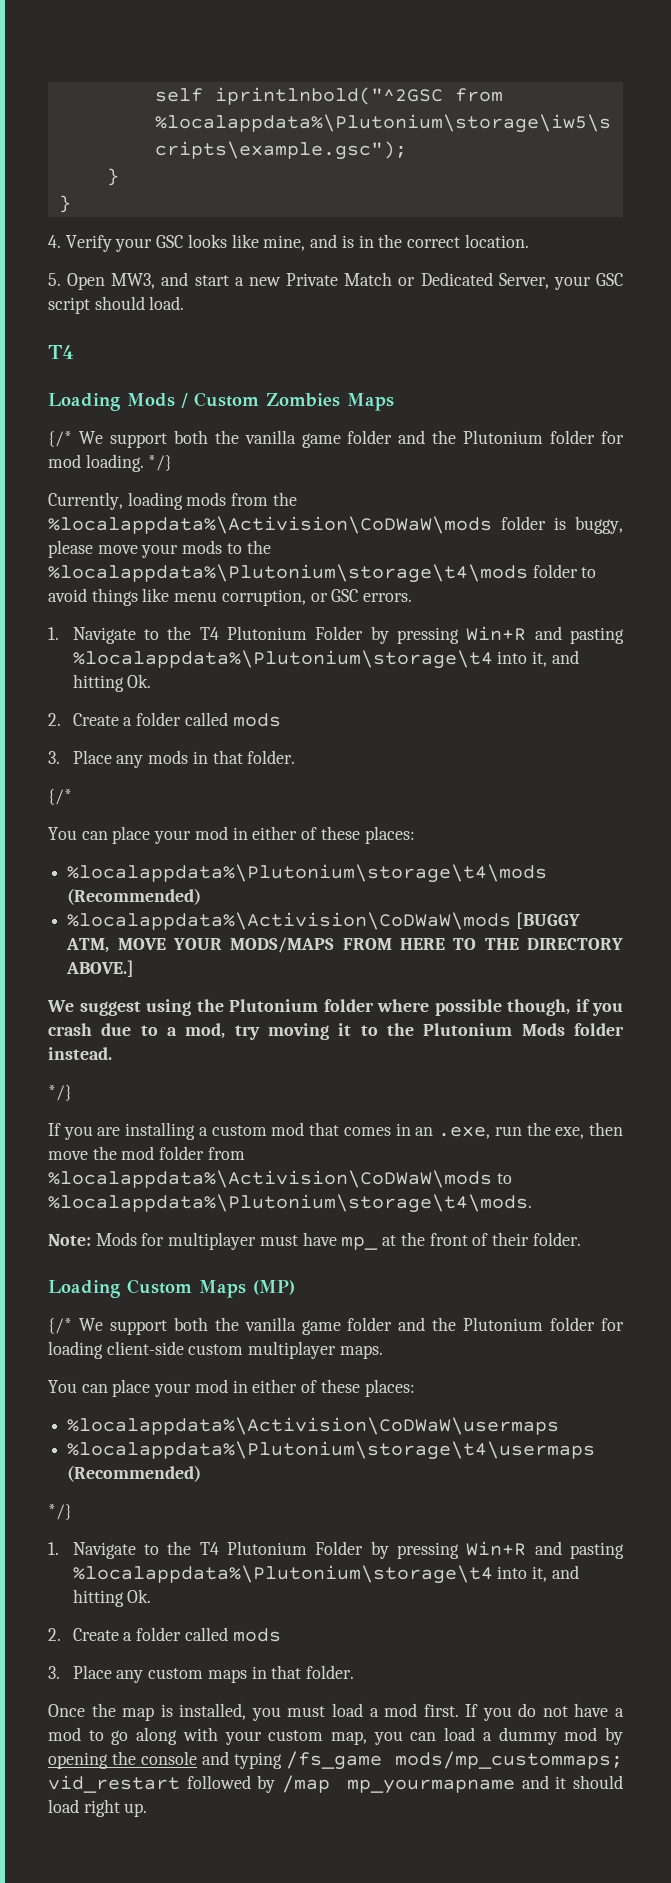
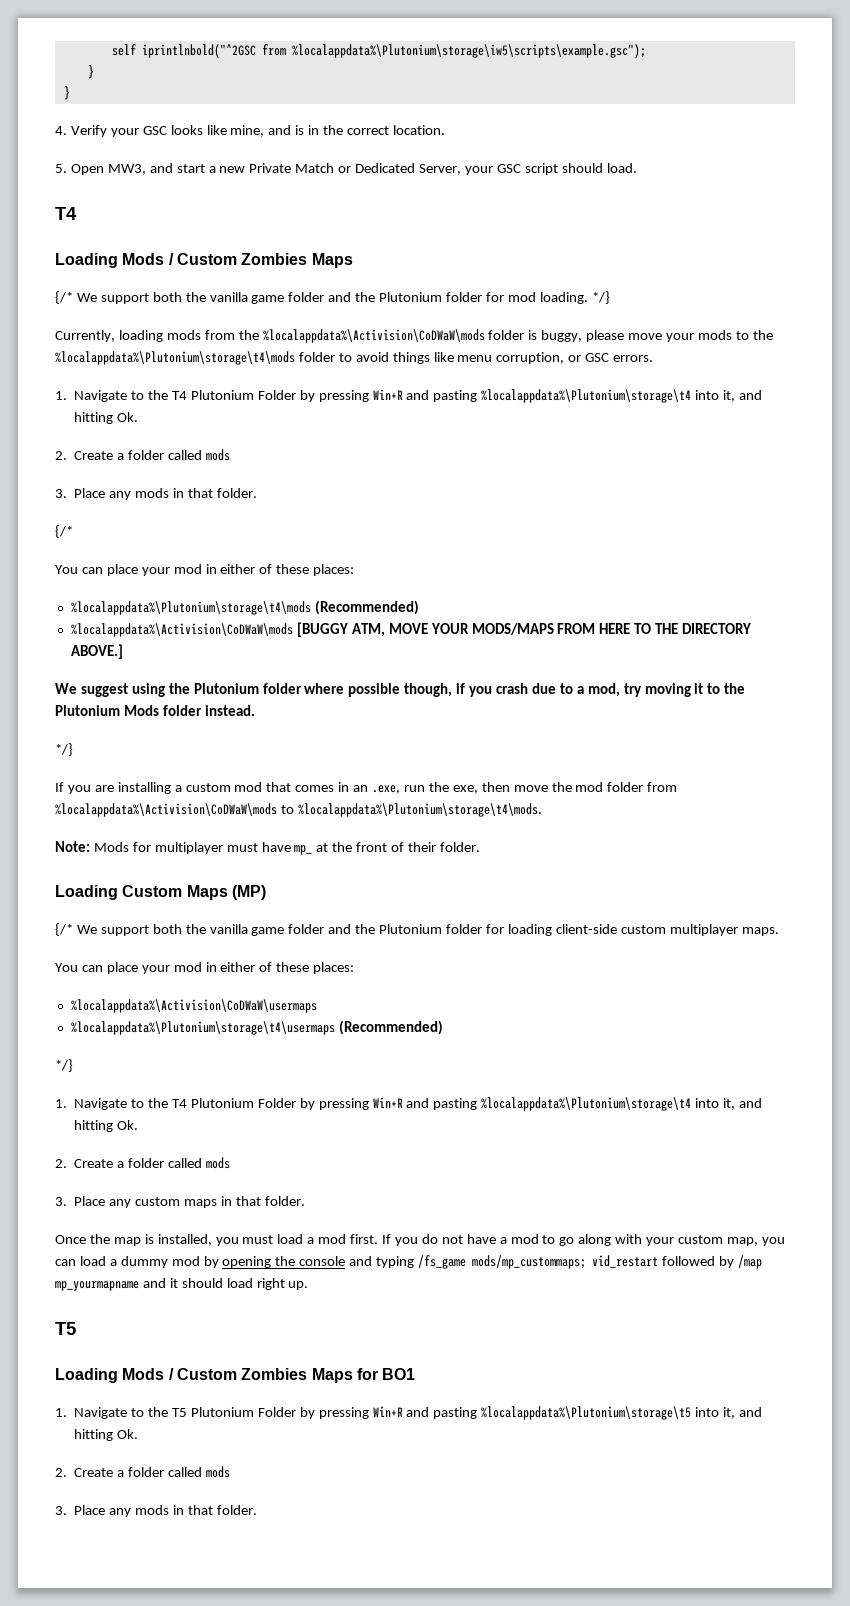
  If you do not have a mod to go along with your custom map, you can load a dummy mod by opening the console and typing /fs_game mods/mp_custommaps; vid_restart followed by /map mp_yourmapname and it should load right up.
+ T5
+ Loading Mods / Custom Zombies Maps for BO1
+ 1. Navigate to the T5 Plutonium Folder by pressing Win+R and pasting %localappdata%\Plutonium\storage\t5 into it, and hitting Ok.
+ 2. Create a folder called mods
+ 3. Place any mods in that folder.

